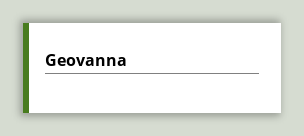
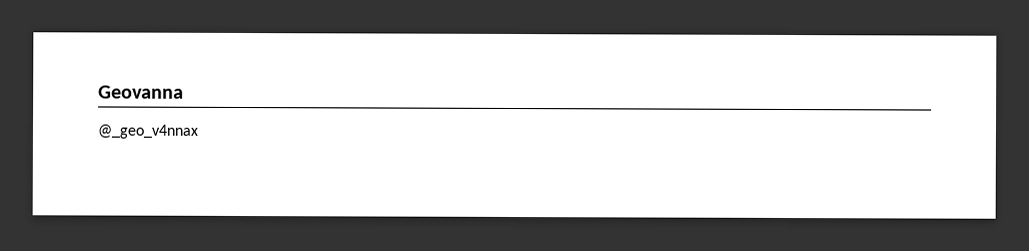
+ @_geo_v4nnax

